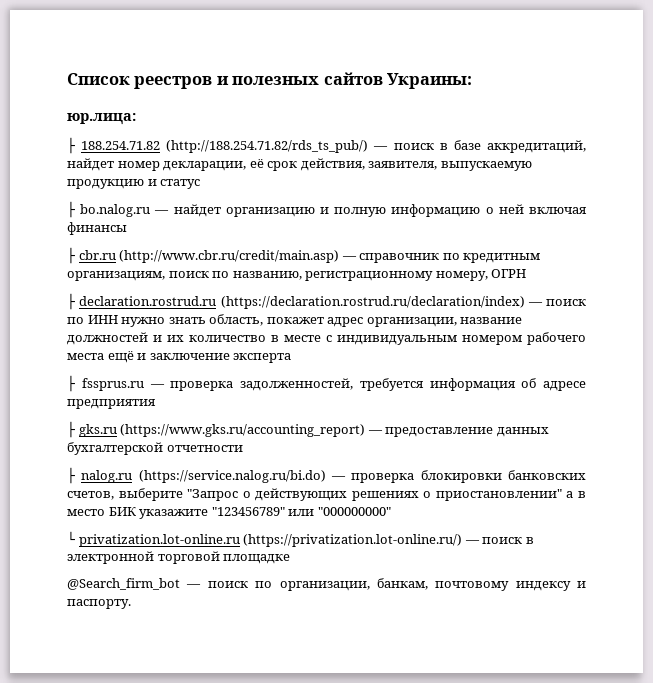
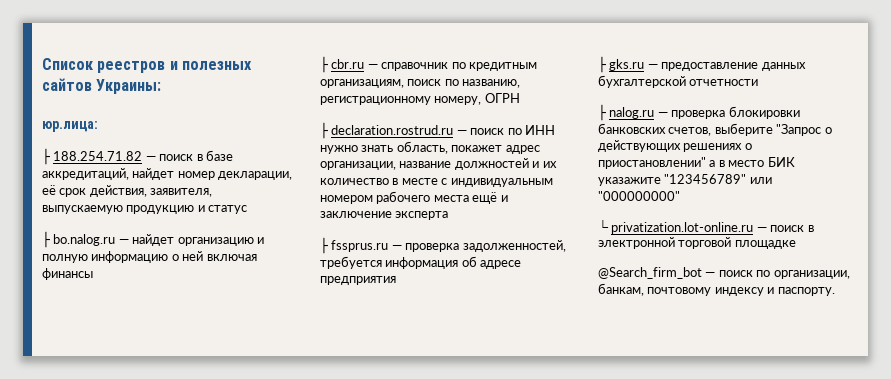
- ├ 188.254.71.82 (http://188.254.71.82/rds_ts_pub/) — поиск в базе аккредитаций, найдет номер декларации, её срок действия, заявителя, выпускаемую продукцию и статус
+ ├ 188.254.71.82 — поиск в базе аккредитаций, найдет номер декларации, её срок действия, заявителя, выпускаемую продукцию и статус
- ├ cbr.ru (http://www.cbr.ru/credit/main.asp) — справочник по кредитным организациям, поиск по названию, регистрационному номеру, ОГРН
+ ├ cbr.ru — справочник по кредитным организациям, поиск по названию, регистрационному номеру, ОГРН
- ├ declaration.rostrud.ru (https://declaration.rostrud.ru/declaration/index) — поиск по ИНН нужно знать область, покажет адрес организации, название должностей и их количество в месте с индивидуальным номером рабочего места ещё и заключение эксперта
+ ├ declaration.rostrud.ru — поиск по ИНН нужно знать область, покажет адрес организации, название должностей и их количество в месте с индивидуальным номером рабочего места ещё и заключение эксперта
- ├ gks.ru (https://www.gks.ru/accounting_report) — предоставление данных бухгалтерской отчетности
+ ├ gks.ru — предоставление данных бухгалтерской отчетности
- ├ nalog.ru (https://service.nalog.ru/bi.do) — проверка блокировки банковских счетов, выберите "Запрос о действующих решениях о приостановлении" а в место БИК указажите "123456789" или "000000000"
+ ├ nalog.ru — проверка блокировки банковских счетов, выберите "Запрос о действующих решениях о приостановлении" а в место БИК указажите "123456789" или "000000000"
- └ privatization.lot-online.ru (https://privatization.lot-online.ru/) — поиск в электронной торговой площадке
+ └ privatization.lot-online.ru — поиск в электронной торговой площадке

